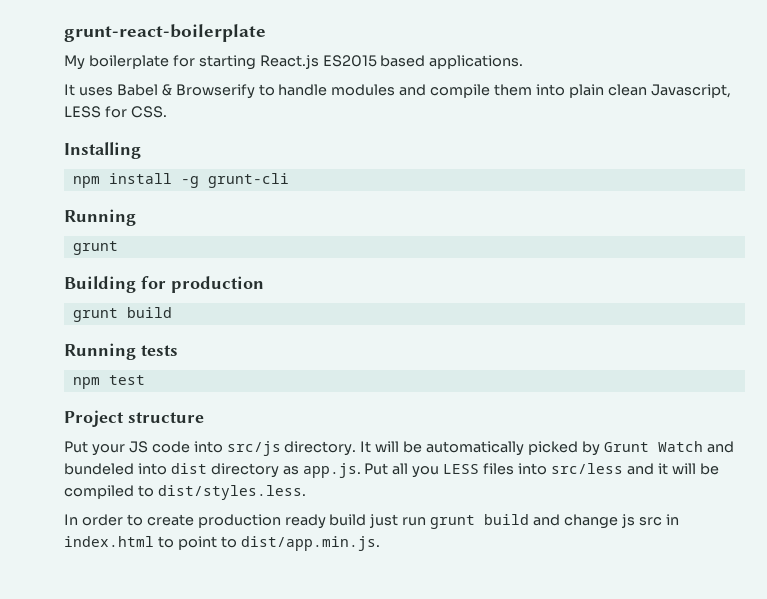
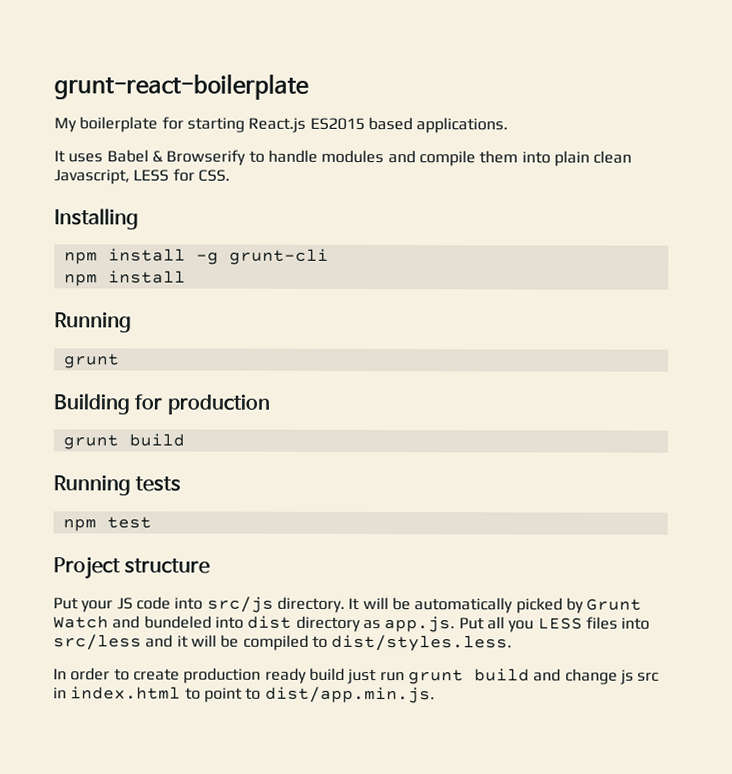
  npm install -g grunt-cli
+ npm install

